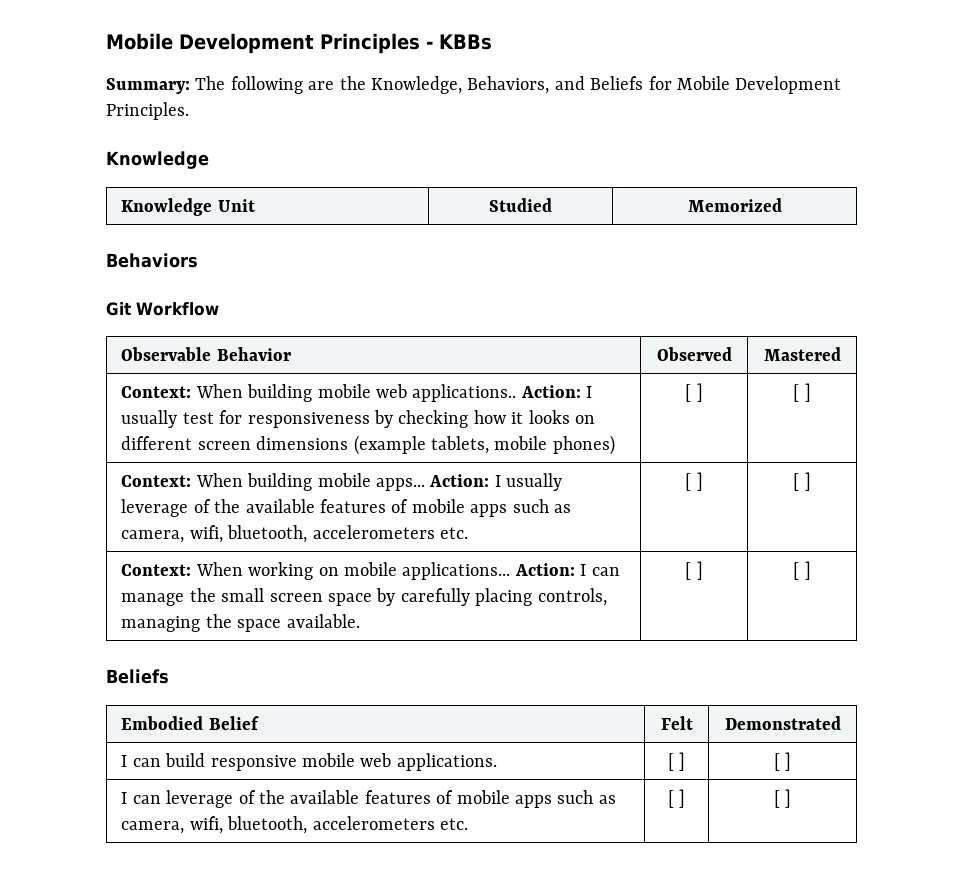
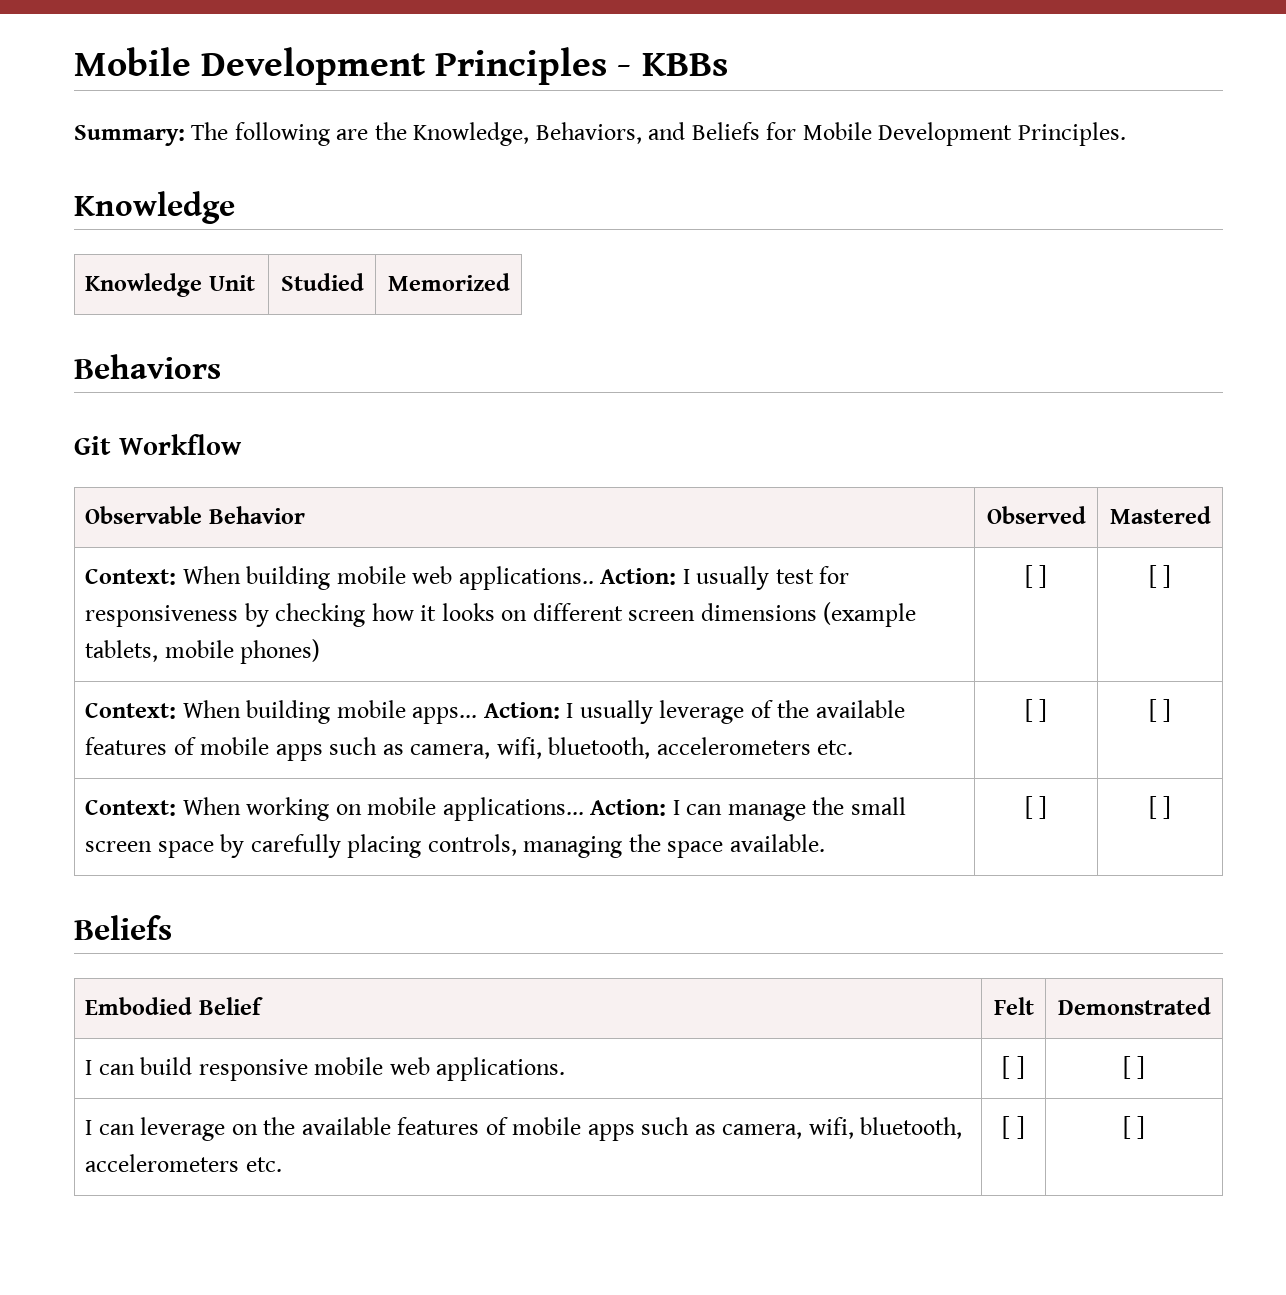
- I can leverage of the available features of mobile apps such as camera, wifi, bluetooth, accelerometers etc. | [ ] | [ ]
+ I can leverage on the available features of mobile apps such as camera, wifi, bluetooth, accelerometers etc. | [ ] | [ ]

